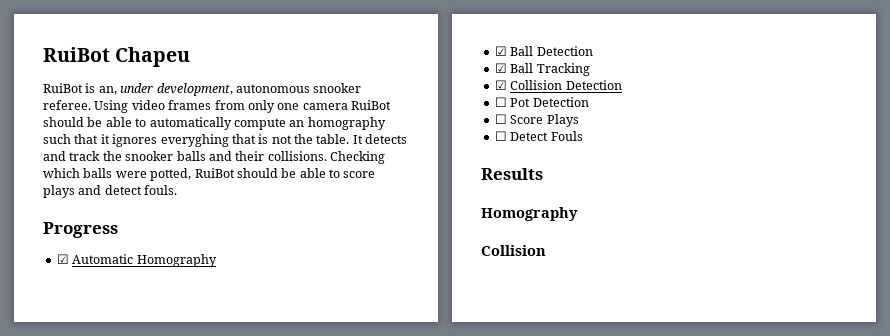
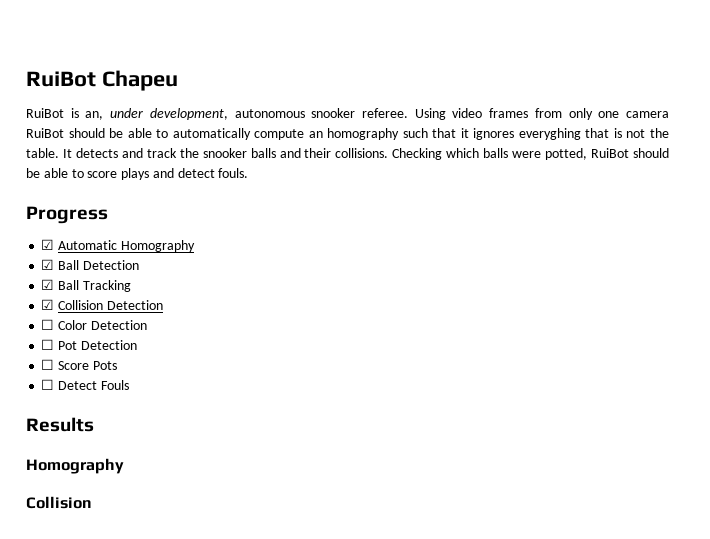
+ ☐ Color Detection
- ☐ Score Plays
+ ☐ Score Pots

